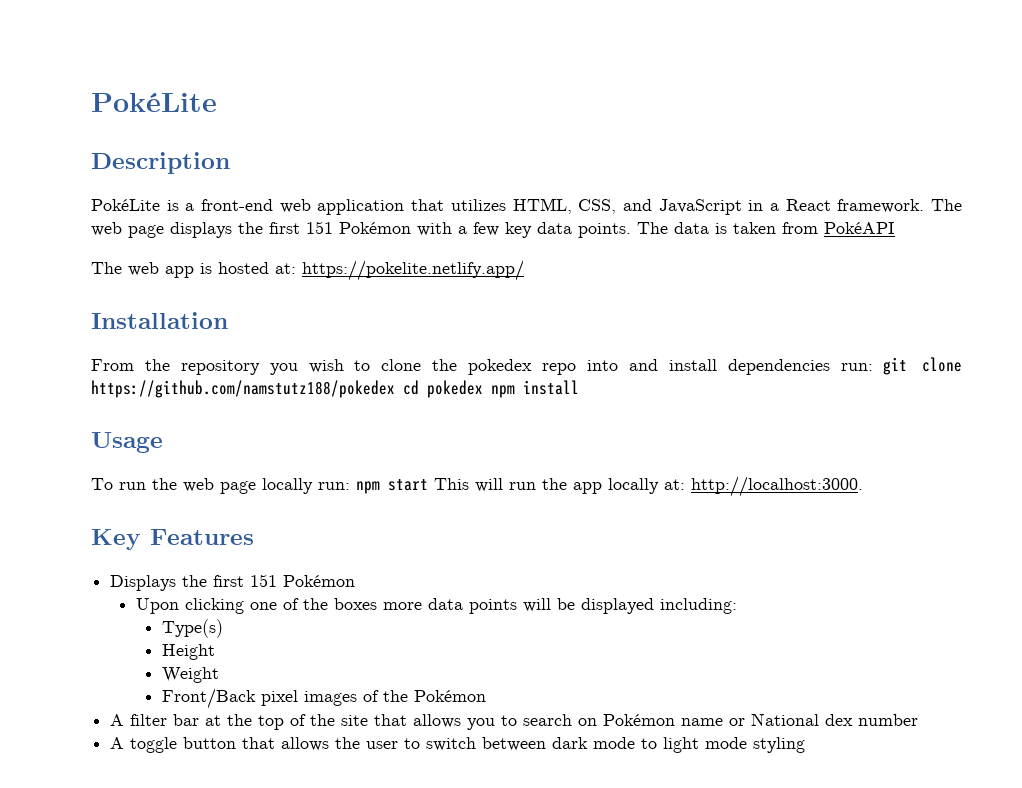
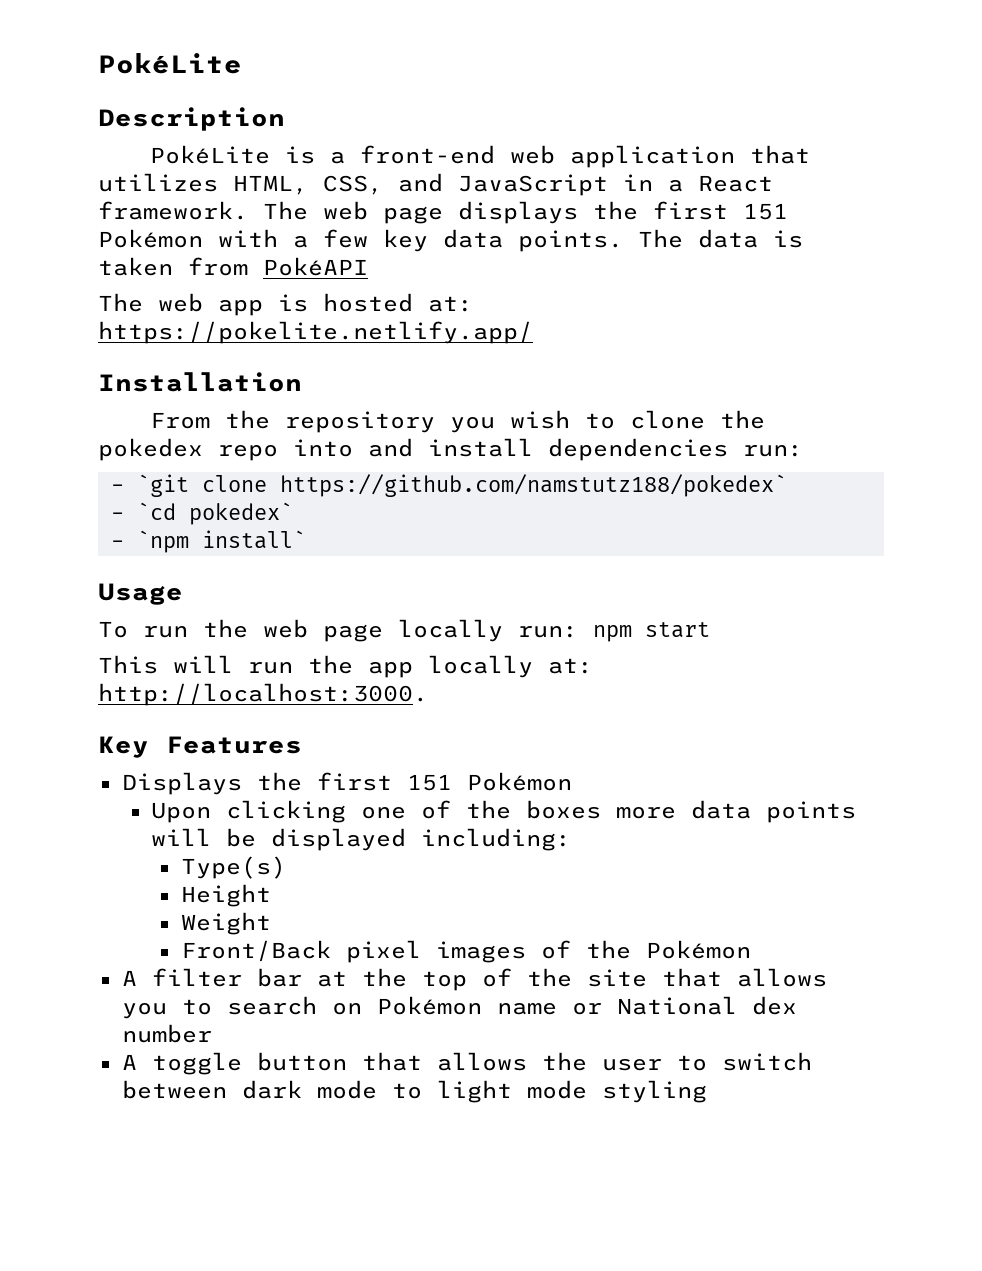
- From the repository you wish to clone the pokedex repo into and install dependencies run: git clone https://github.com/namstutz188/pokedex cd pokedex npm install
+ From the repository you wish to clone the pokedex repo into and install dependencies run:
+ - `git clone https://github.com/namstutz188/pokedex`
+ - `cd pokedex`
+ - `npm install`
- To run the web page locally run: npm start This will run the app locally at: http://localhost:3000.
+ To run the web page locally run: npm start
+ This will run the app locally at: http://localhost:3000.

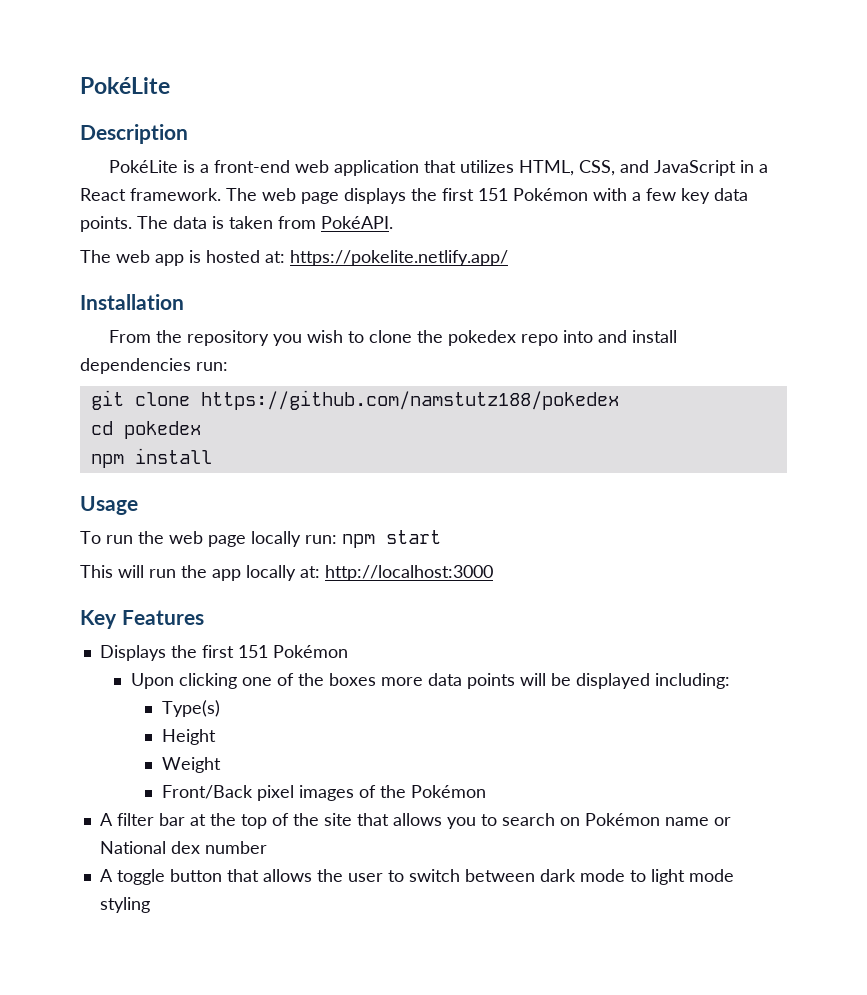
- The data is taken from PokéAPI
+ The data is taken from PokéAPI.
- - `git clone https://github.com/namstutz188/pokedex`
- - `cd pokedex`
- - `npm install`
+ git clone https://github.com/namstutz188/pokedex
+ cd pokedex
+ npm install
- This will run the app locally at: http://localhost:3000.
+ This will run the app locally at: http://localhost:3000

